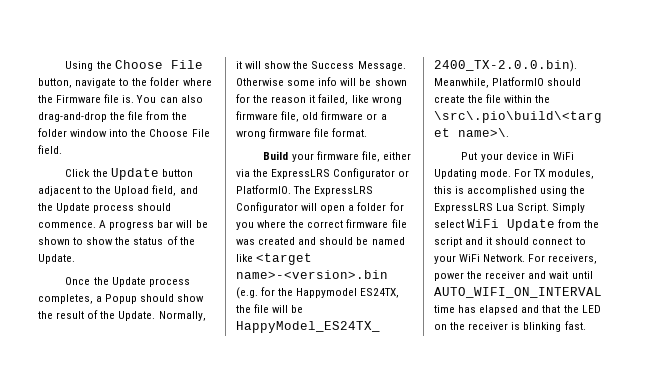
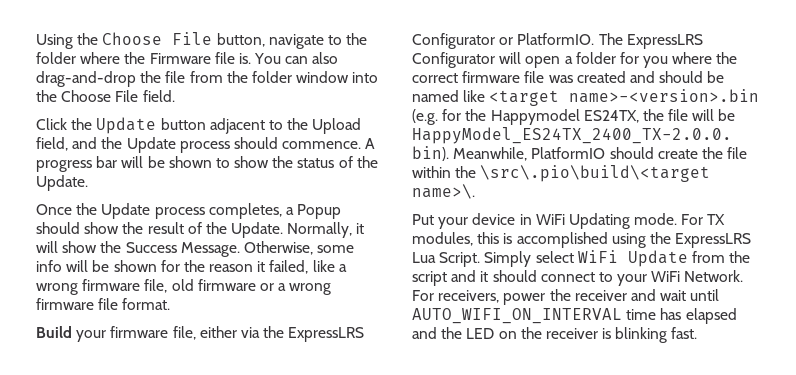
- Otherwise some info will be shown for the reason it failed, like wrong firmware file, old firmware or a wrong firmware file format.
+ Otherwise, some info will be shown for the reason it failed, like a wrong firmware file, old firmware or a wrong firmware file format.
- For receivers, power the receiver and wait until AUTO_WIFI_ON_INTERVAL time has elapsed and that the LED on the receiver is blinking fast.
+ For receivers, power the receiver and wait until AUTO_WIFI_ON_INTERVAL time has elapsed and the LED on the receiver is blinking fast.

